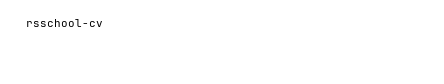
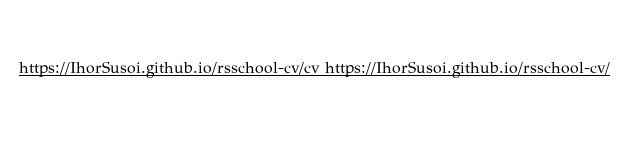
- rsschool-cv
+ https://IhorSusoi.github.io/rsschool-cv/cv https://IhorSusoi.github.io/rsschool-cv/

